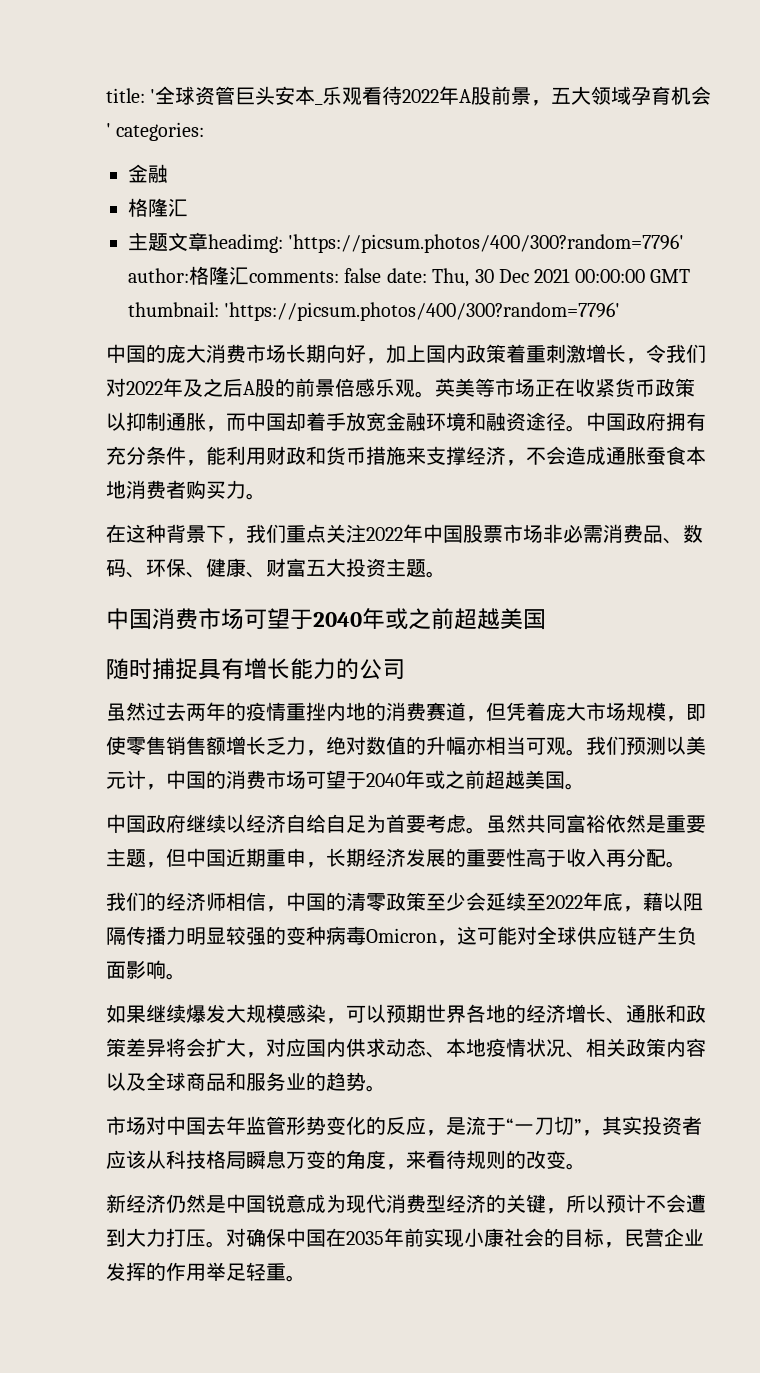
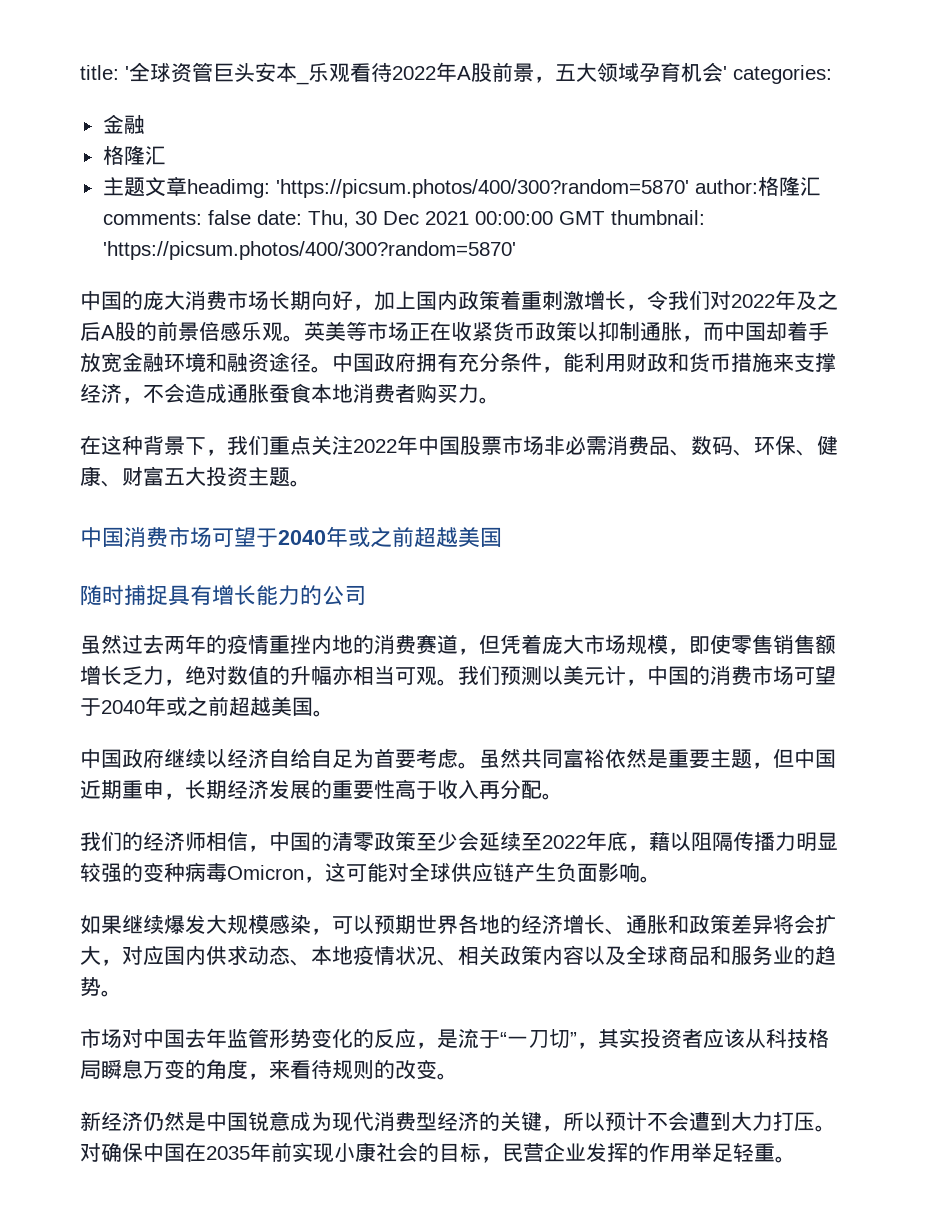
- 主题文章headimg: 'https://picsum.photos/400/300?random=7796' author:格隆汇comments: false date: Thu, 30 Dec 2021 00:00:00 GMT thumbnail: 'https://picsum.photos/400/300?random=7796'
+ 主题文章headimg: 'https://picsum.photos/400/300?random=5870' author:格隆汇comments: false date: Thu, 30 Dec 2021 00:00:00 GMT thumbnail: 'https://picsum.photos/400/300?random=5870'

